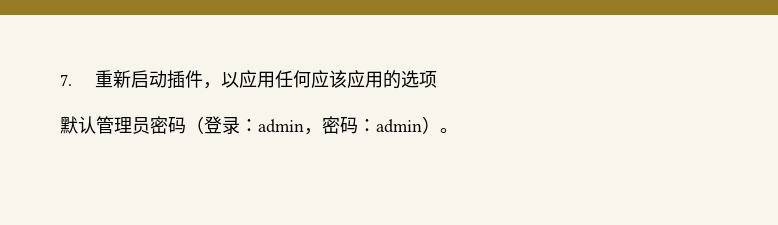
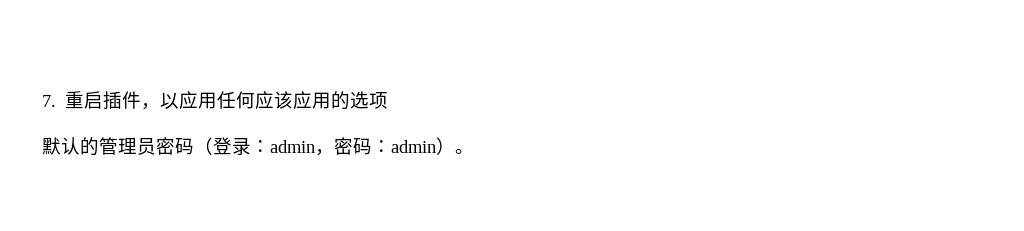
- 7.重新启动插件，以应用任何应该应用的选项
+ 7.重启插件，以应用任何应该应用的选项
- 默认管理员密码（登录：admin，密码：admin）。
+ 默认的管理员密码（登录：admin，密码：admin）。

